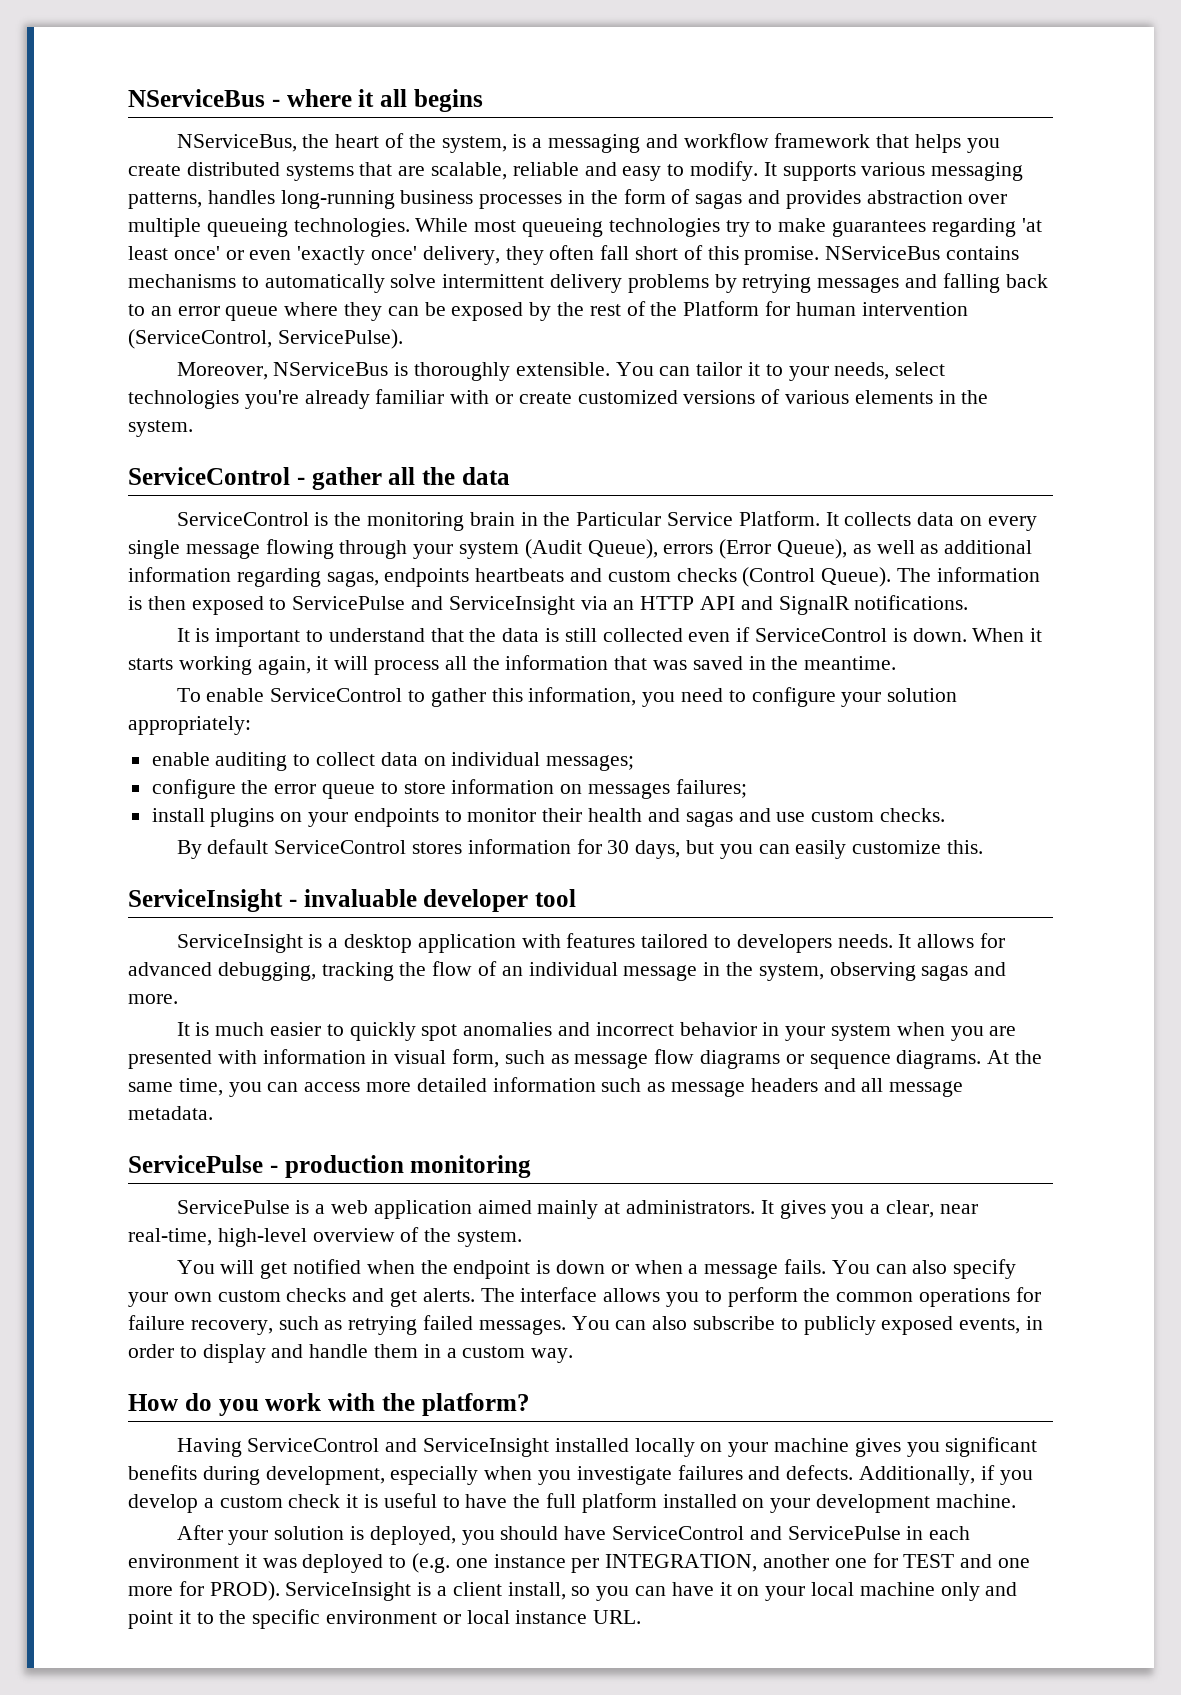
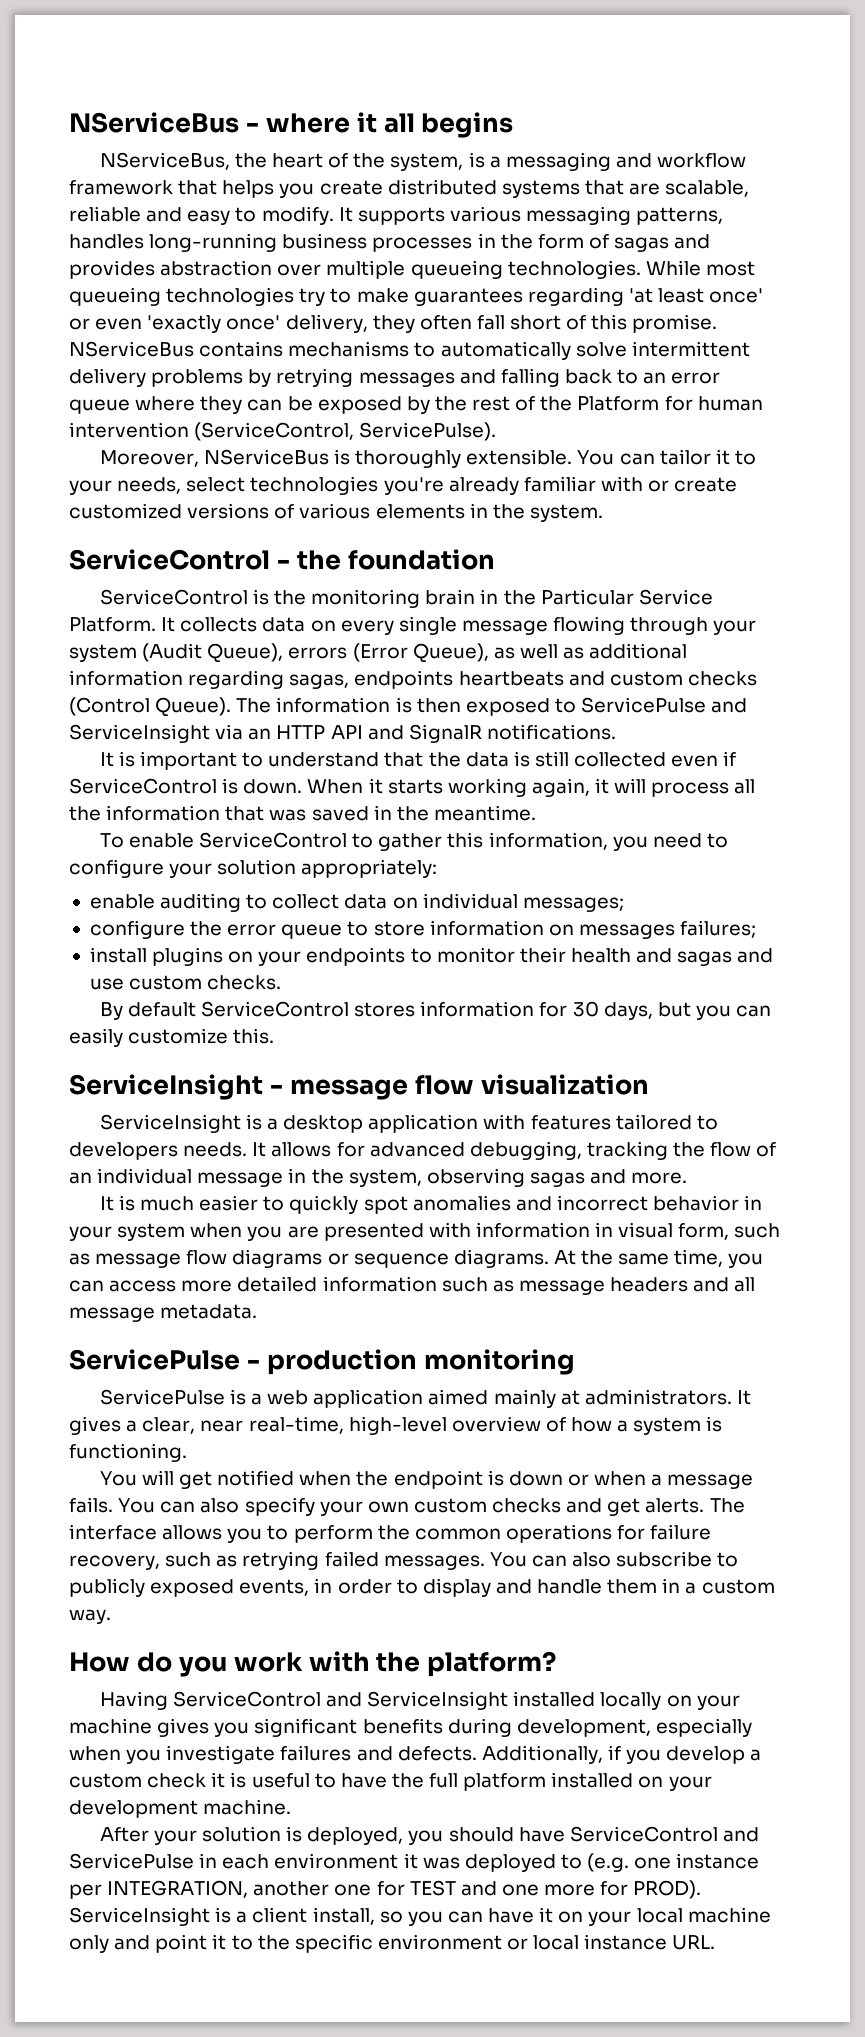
- ServiceControl - gather all the data
+ ServiceControl - the foundation
- ServiceInsight - invaluable developer tool
+ ServiceInsight - message flow visualization
- It gives you a clear, near real-time, high-level overview of the system.
+ It gives a clear, near real-time, high-level overview of how a system is functioning.

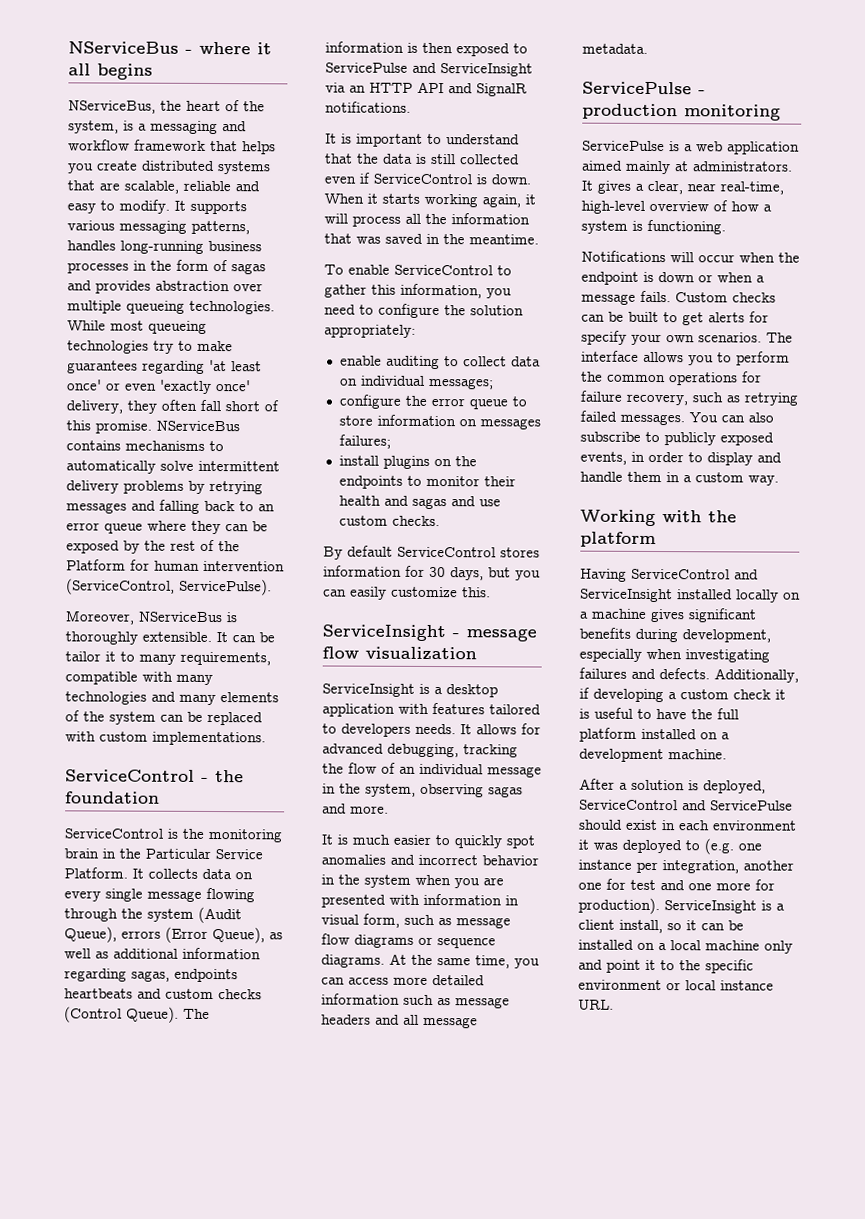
- You can tailor it to your needs, select technologies you're already familiar with or create customized versions of various elements in the system.
+ It can be tailor it to many requirements, compatible with many technologies and many elements of the system can be replaced with custom implementations.
- It collects data on every single message flowing through your system (Audit Queue), errors (Error Queue), as well as additional information regarding sagas, endpoints heartbeats and custom checks (Control Queue).
+ It collects data on every single message flowing through the system (Audit Queue), errors (Error Queue), as well as additional information regarding sagas, endpoints heartbeats and custom checks (Control Queue).
- To enable ServiceControl to gather this information, you need to configure your solution appropriately:
+ To enable ServiceControl to gather this information, you need to configure the solution appropriately:
- install plugins on your endpoints to monitor their health and sagas and use custom checks.
+ install plugins on the endpoints to monitor their health and sagas and use custom checks.
- It is much easier to quickly spot anomalies and incorrect behavior in your system when you are presented with information in visual form, such as message flow diagrams or sequence diagrams.
+ It is much easier to quickly spot anomalies and incorrect behavior in the system when you are presented with information in visual form, such as message flow diagrams or sequence diagrams.
- You will get notified when the endpoint is down or when a message fails.
+ Notifications will occur when the endpoint is down or when a message fails.
- You can also specify your own custom checks and get alerts.
+ Custom checks can be built to get alerts for specify your own scenarios.
- How do you work with the platform?
+ Working with the platform
- Having ServiceControl and ServiceInsight installed locally on your machine gives you significant benefits during development, especially when you investigate failures and defects.
+ Having ServiceControl and ServiceInsight installed locally on a machine gives significant benefits during development, especially when investigating failures and defects.
- Additionally, if you develop a custom check it is useful to have the full platform installed on your development machine.
+ Additionally, if developing a custom check it is useful to have the full platform installed on a development machine.
- After your solution is deployed, you should have ServiceControl and ServicePulse in each environment it was deployed to (e.g. one instance per INTEGRATION, another one for TEST and one more for PROD).
+ After a solution is deployed, ServiceControl and ServicePulse should exist in each environment it was deployed to (e.g. one instance per integration, another one for test and one more for production).
- ServiceInsight is a client install, so you can have it on your local machine only and point it to the specific environment or local instance URL.
+ ServiceInsight is a client install, so it can be installed on a local machine only and point it to the specific environment or local instance URL.

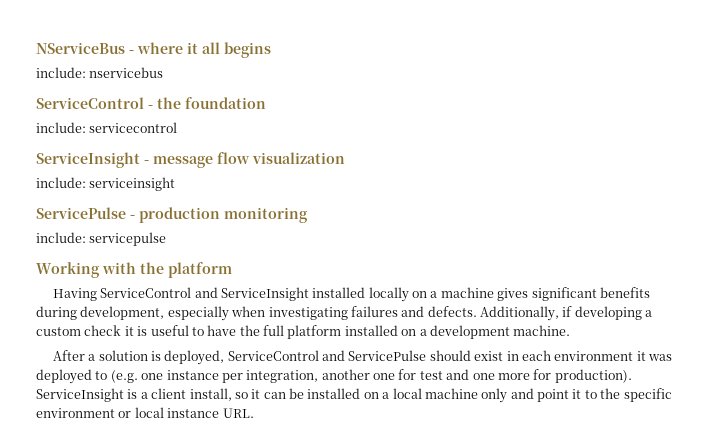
- NServiceBus, the heart of the system, is a messaging and workflow framework that helps you create distributed systems that are scalable, reliable and easy to modify. It supports various messaging patterns, handles long-running business processes in the form of sagas and provides abstraction over multiple queueing technologies. While most queueing technologies try to make guarantees regarding 'at least once' or even 'exactly once' delivery, they often fall short of this promise. NServiceBus contains mechanisms to automatically solve intermittent delivery problems by retrying messages and falling back to an error queue where they can be exposed by the rest of the Platform for human intervention (ServiceControl, ServicePulse).
- Moreover, NServiceBus is thoroughly extensible. It can be tailor it to many requirements, compatible with many technologies and many elements of the system can be replaced with custom implementations.
+ include: nservicebus
  ServiceControl - the foundation
- ServiceControl is the monitoring brain in the Particular Service Platform. It collects data on every single message flowing through the system (Audit Queue), errors (Error Queue), as well as additional information regarding sagas, endpoints heartbeats and custom checks (Control Queue). The information is then exposed to ServicePulse and ServiceInsight via an HTTP API and SignalR notifications.
- It is important to understand that the data is still collected even if ServiceControl is down. When it starts working again, it will process all the information that was saved in the meantime.
- To enable ServiceControl to gather this information, you need to configure the solution appropriately:
- enable auditing to collect data on individual messages;
- configure the error queue to store information on messages failures;
- install plugins on the endpoints to monitor their health and sagas and use custom checks.
- By default ServiceControl stores information for 30 days, but you can easily customize this.
+ include: servicecontrol
- ServiceInsight is a desktop application with features tailored to developers needs. It allows for advanced debugging, tracking the flow of an individual message in the system, observing sagas and more.
- It is much easier to quickly spot anomalies and incorrect behavior in the system when you are presented with information in visual form, such as message flow diagrams or sequence diagrams. At the same time, you can access more detailed information such as message headers and all message metadata.
+ include: serviceinsight
  ServicePulse - production monitoring
- ServicePulse is a web application aimed mainly at administrators. It gives a clear, near real-time, high-level overview of how a system is functioning.
- Notifications will occur when the endpoint is down or when a message fails. Custom checks can be built to get alerts for specify your own scenarios. The interface allows you to perform the common operations for failure recovery, such as retrying failed messages. You can also subscribe to publicly exposed events, in order to display and handle them in a custom way.
+ include: servicepulse

